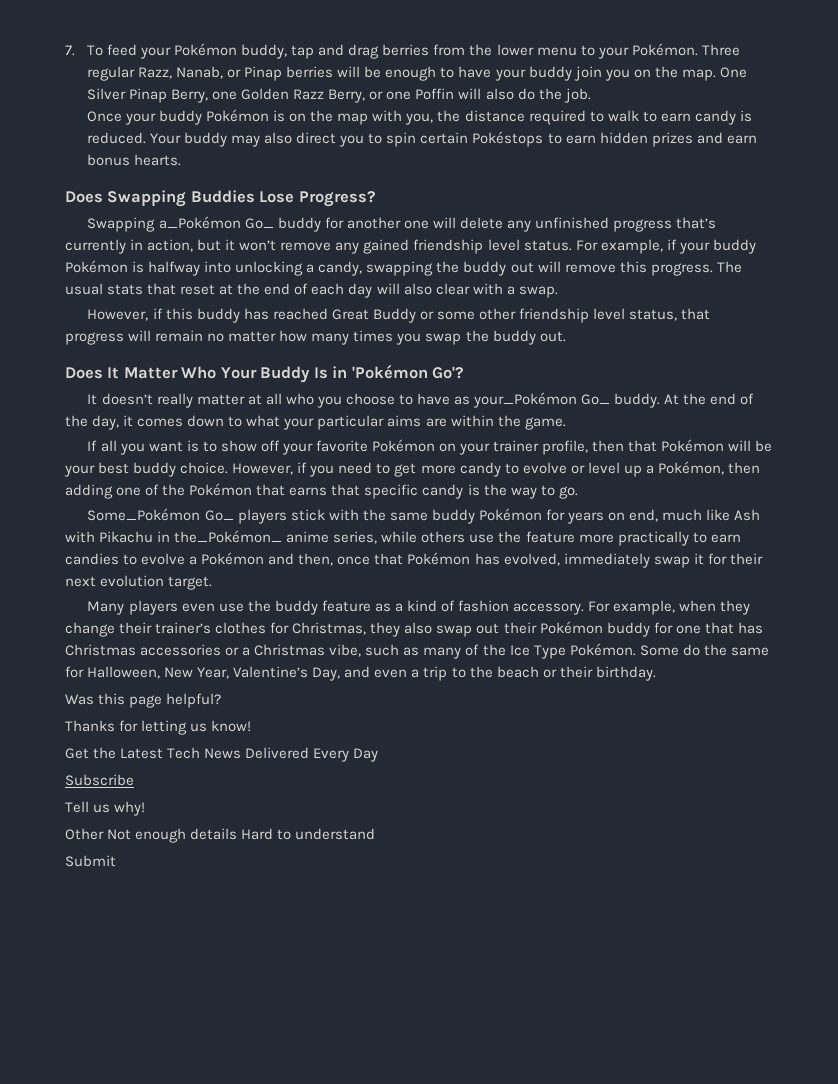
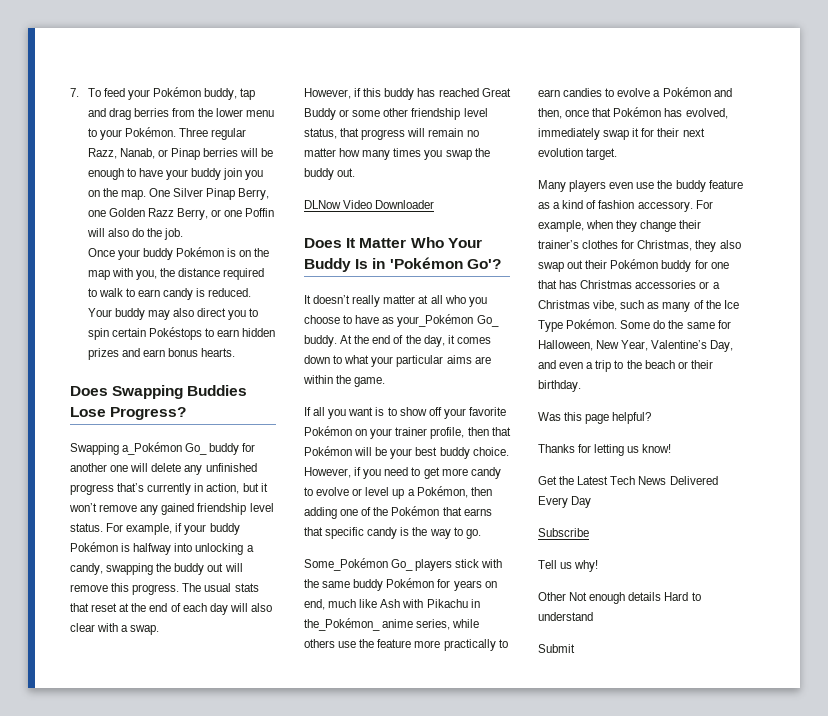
+ DLNow Video Downloader

